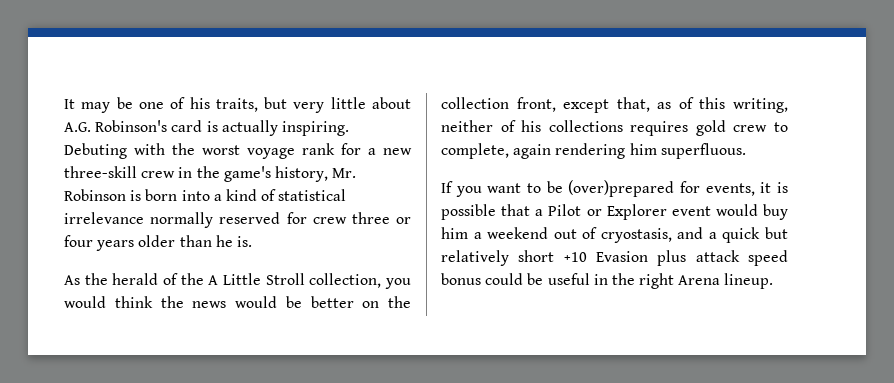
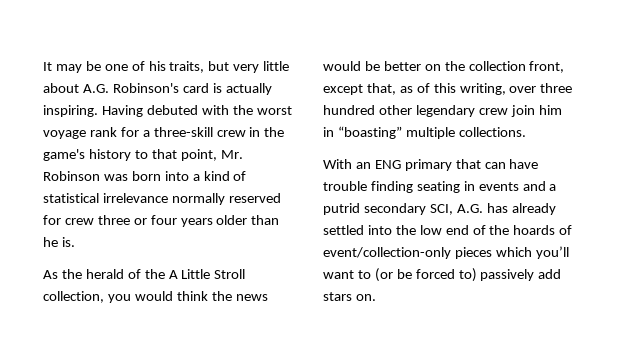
- Debuting with the worst voyage rank for a new three-skill crew in the game's history, Mr. Robinson is born into a kind of statistical irrelevance normally reserved for crew three or four years older than he is.
+ Having debuted with the worst voyage rank for a three-skill crew in the game's history to that point, Mr. Robinson was born into a kind of statistical irrelevance normally reserved for crew three or four years older than he is.
- As the herald of the A Little Stroll collection, you would think the news would be better on the collection front, except that, as of this writing, neither of his collections requires gold crew to complete, again rendering him superfluous.
- If you want to be (over)prepared for events, it is possible that a Pilot or Explorer event would buy him a weekend out of cryostasis, and a quick but relatively short +10 Evasion plus attack speed bonus could be useful in the right Arena lineup.
+ As the herald of the A Little Stroll collection, you would think the news would be better on the collection front, except that, as of this writing, over three hundred other legendary crew join him in “boasting” multiple collections.
+ With an ENG primary that can have trouble finding seating in events and a putrid secondary SCI, A.G. has already settled into the low end of the hoards of event/collection-only pieces which you’ll want to (or be forced to) passively add stars on.

